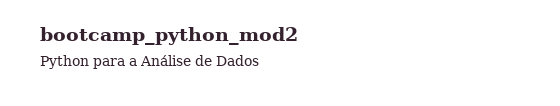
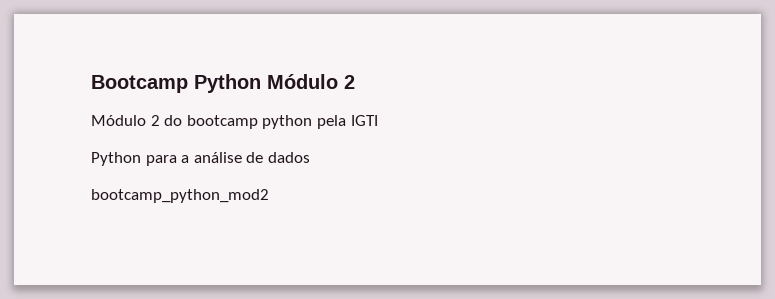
- bootcamp_python_mod2
+ Bootcamp Python Módulo 2
+ Módulo 2 do bootcamp python pela IGTI
- Python para a Análise de Dados
+ Python para a análise de dados
+ bootcamp_python_mod2

